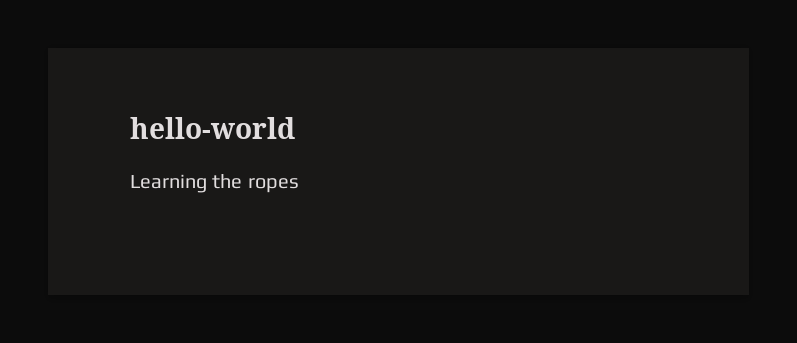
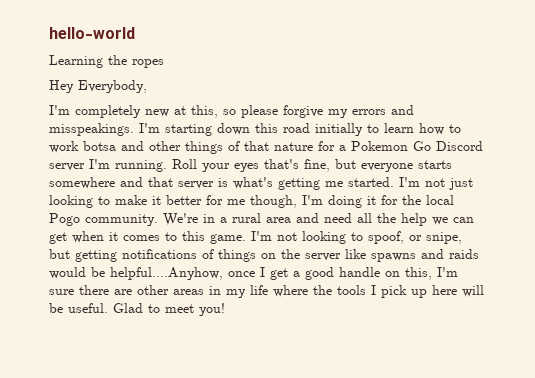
+ Hey Everybody,
+ I'm completely new at this, so please forgive my errors and misspeakings. I'm starting down this road initially to learn how to work botsa and other things of that nature for a Pokemon Go Discord server I'm running. Roll your eyes that's fine, but everyone starts somewhere and that server is what's getting me started. I'm not just looking to make it better for me though, I'm doing it for the local Pogo community. We're in a rural area and need all the help we can get when it comes to this game. I'm not looking to spoof, or snipe, but getting notifications of things on the server like spawns and raids would be helpful....Anyhow, once I get a good handle on this, I'm sure there are other areas in my life where the tools I pick up here will be useful. Glad to meet you!

